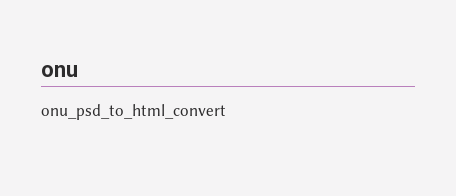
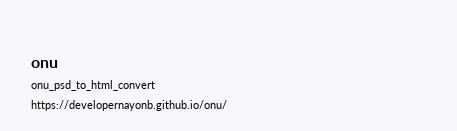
+ https://developernayonb.github.io/onu/

